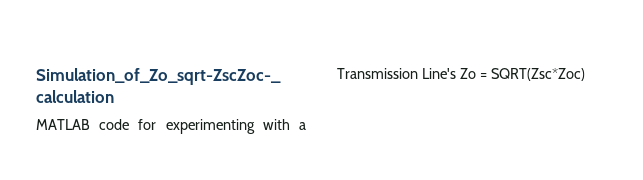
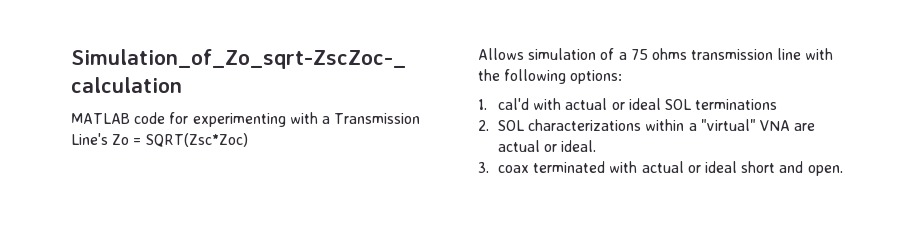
+ Allows simulation of a 75 ohms transmission line with the following options:
+ 1. cal'd with actual or ideal SOL terminations
+ 2. SOL characterizations within a "virtual" VNA are actual or ideal.
+ 3. coax terminated with actual or ideal short and open.

